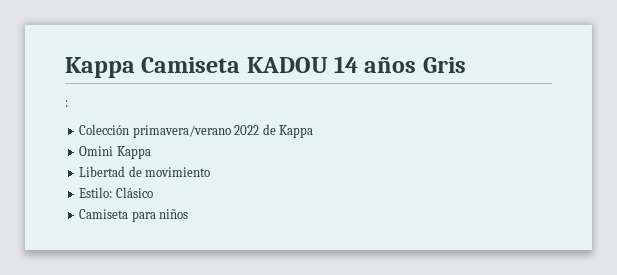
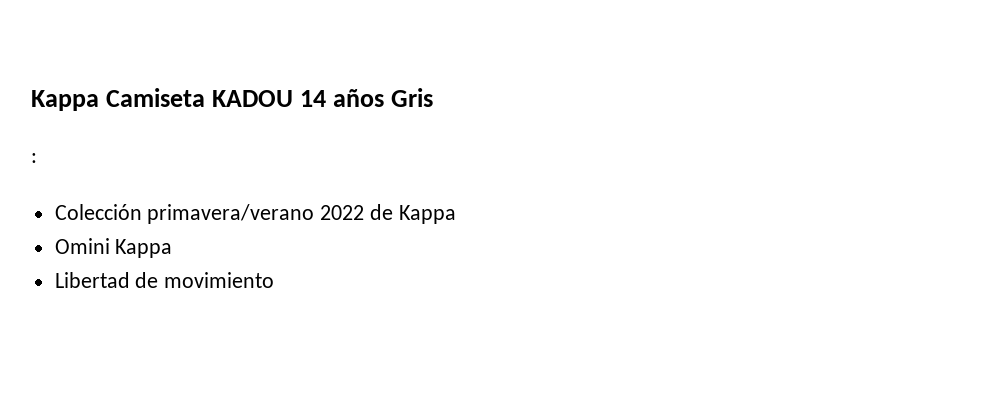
- Estilo: Clásico
- Camiseta para niños

